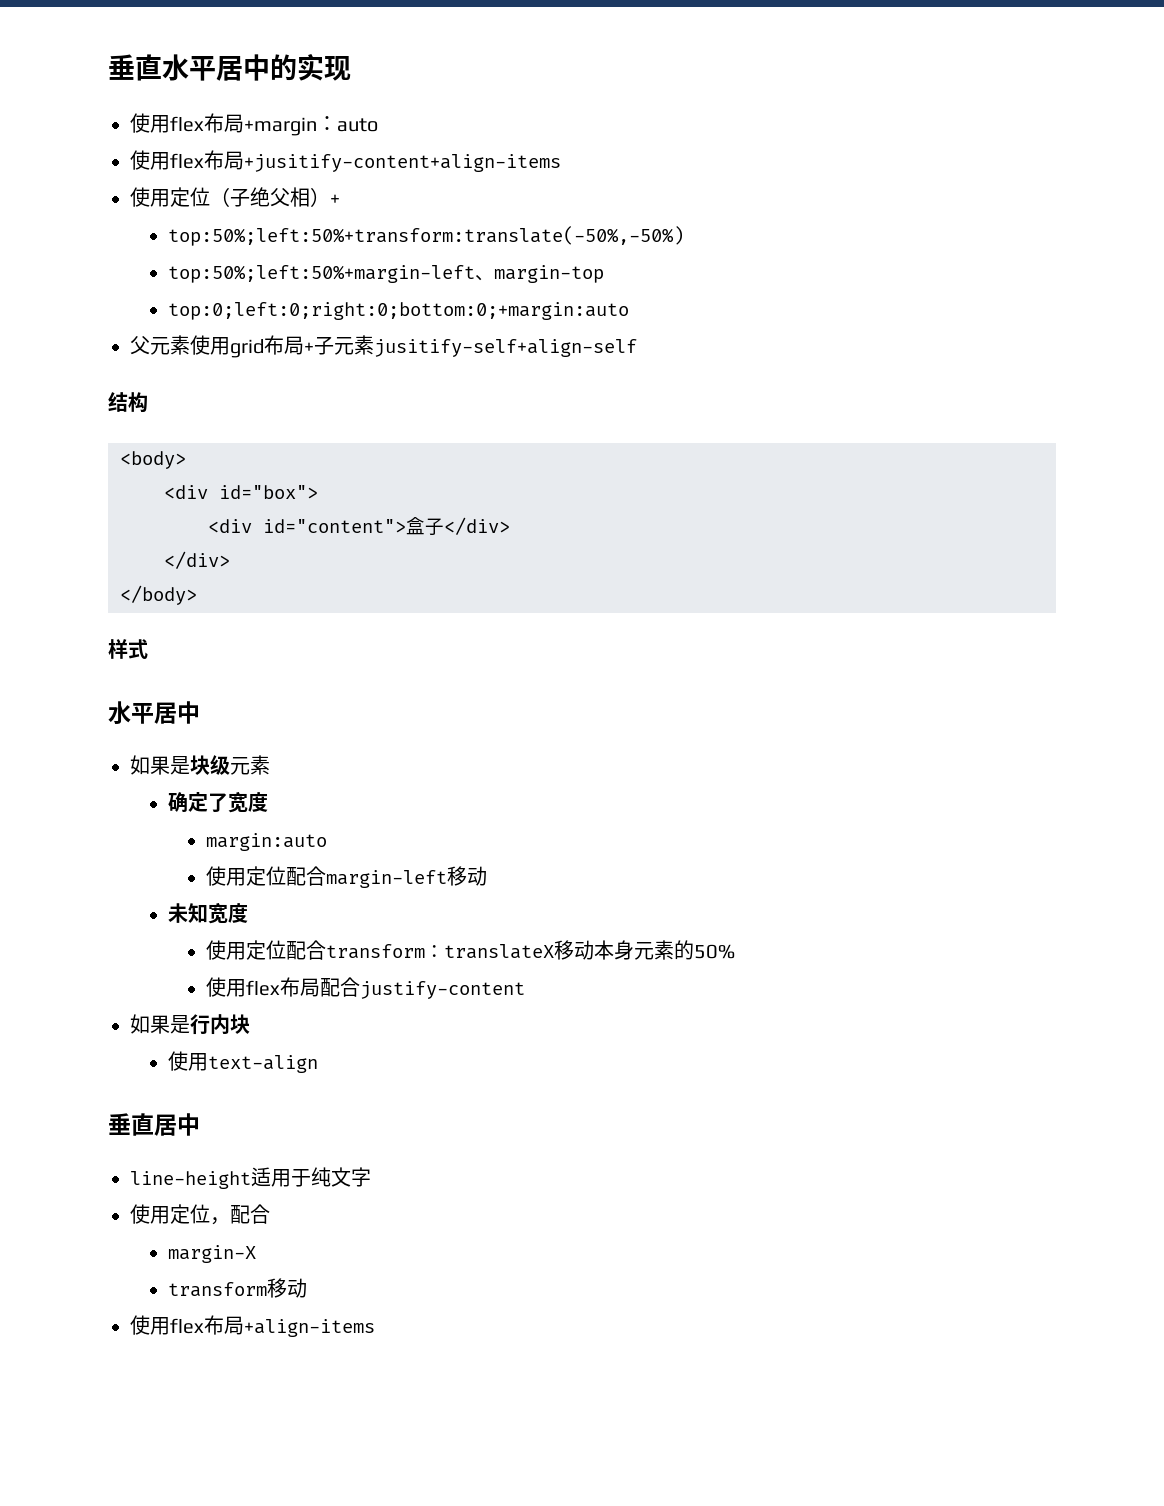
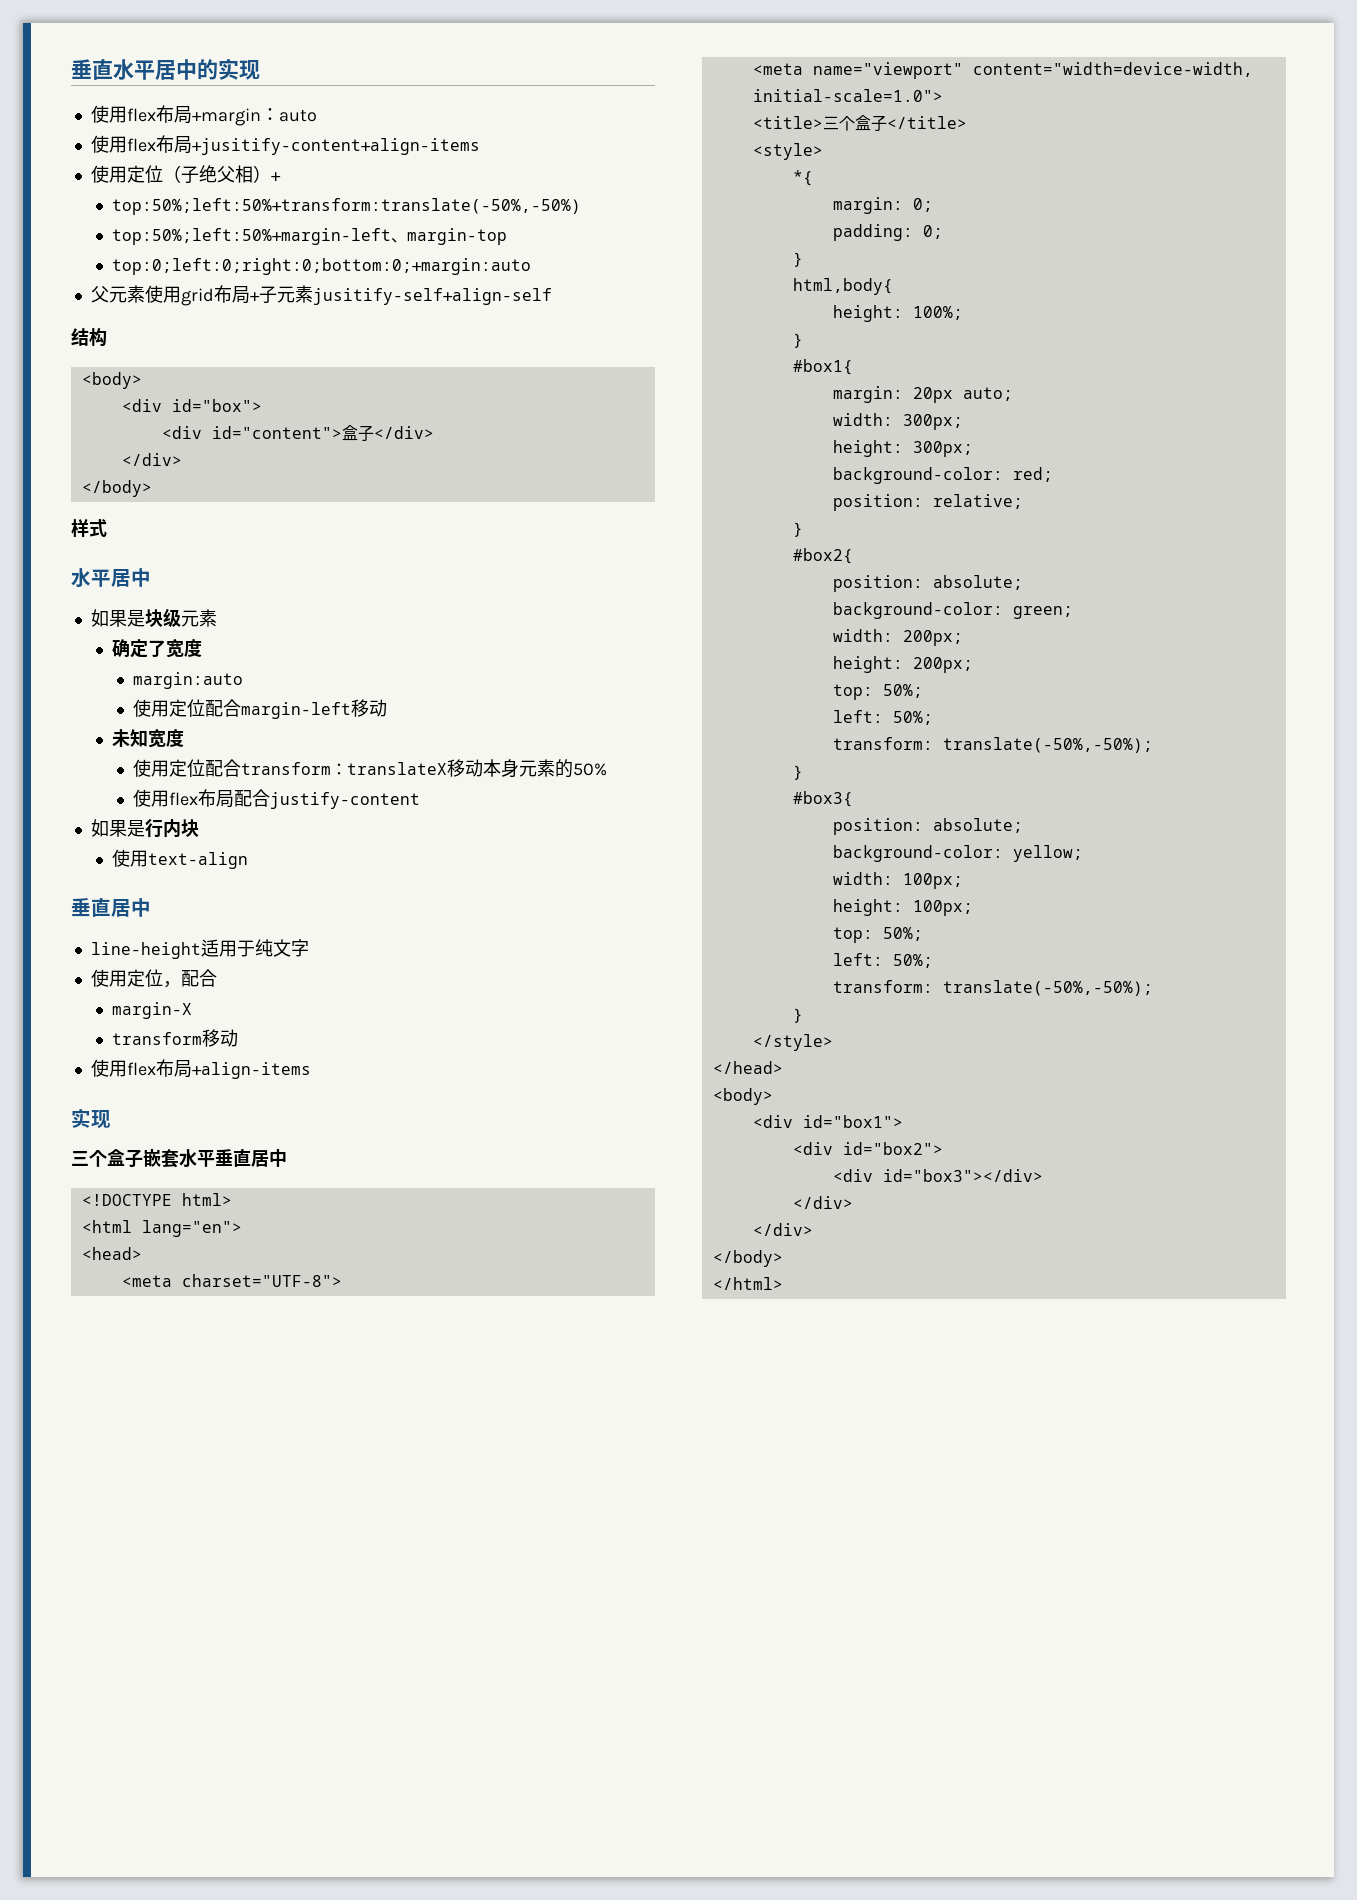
  使用flex布局+align-items
+ 实现
+ 三个盒子嵌套水平垂直居中
+ <!DOCTYPE html>
+ <html lang="en">
+ <head>
+ <meta charset="UTF-8">
+ <meta name="viewport" content="width=device-width, initial-scale=1.0">
+ <title>三个盒子</title>
+ <style>
+ *{
+ margin: 0;
+ padding: 0;
+ }
+ html,body{
+ height: 100%;
+ }
+ #box1{
+ margin: 20px auto;
+ width: 300px;
+ height: 300px;
+ background-color: red;
+ position: relative;
+ }
+ #box2{
+ position: absolute;
+ background-color: green;
+ width: 200px;
+ height: 200px;
+ top: 50%;
+ left: 50%;
+ transform: translate(-50%,-50%);
+ }
+ #box3{
+ position: absolute;
+ background-color: yellow;
+ width: 100px;
+ height: 100px;
+ top: 50%;
+ left: 50%;
+ transform: translate(-50%,-50%);
+ }
+ </style>
+ </head>
+ <body>
+ <div id="box1">
+ <div id="box2">
+ <div id="box3"></div>
+ </div>
+ </div>
+ </body>
+ </html>

